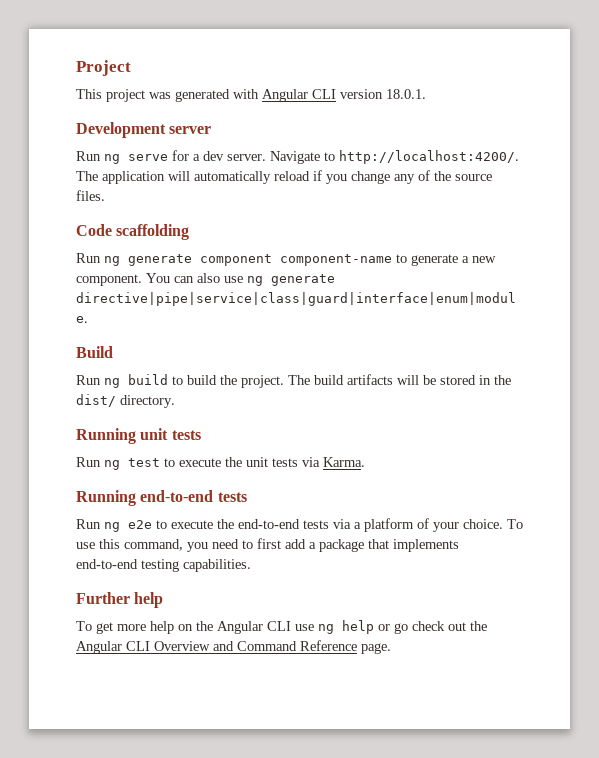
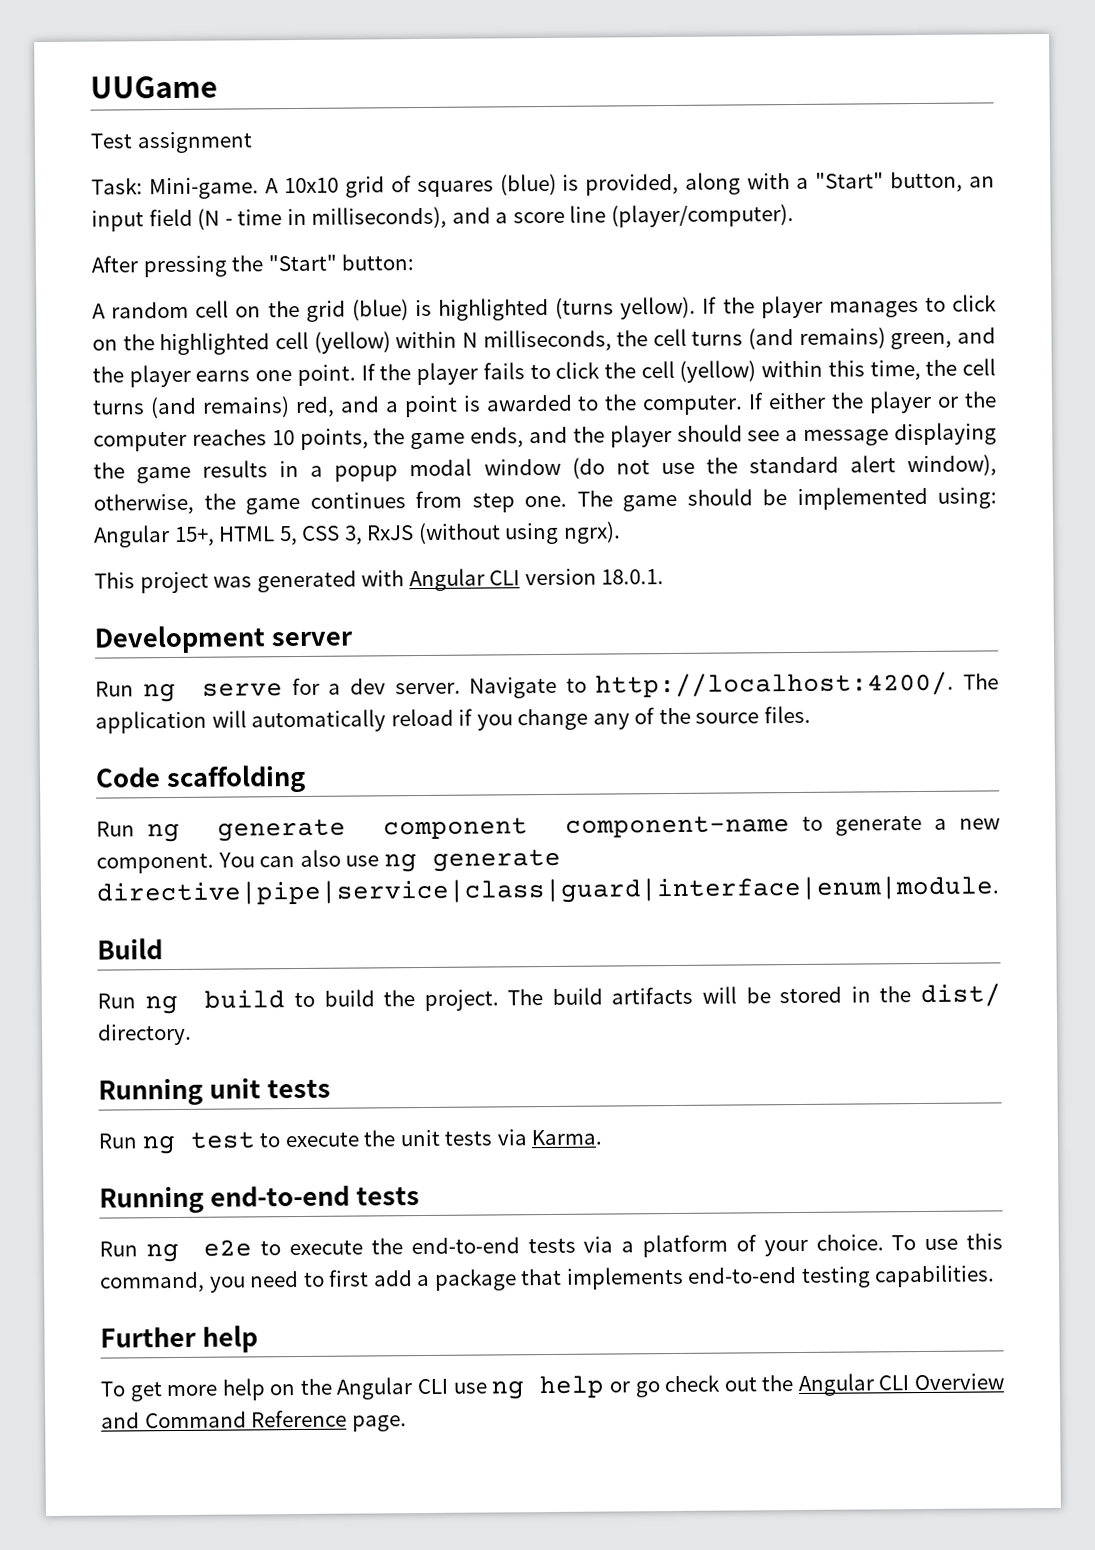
- Project
+ UUGame
+ Test assignment
+ Task: Mini-game. A 10x10 grid of squares (blue) is provided, along with a "Start" button, an input field (N - time in milliseconds), and a score line (player/computer).
+ After pressing the "Start" button:
+ A random cell on the grid (blue) is highlighted (turns yellow). If the player manages to click on the highlighted cell (yellow) within N milliseconds, the cell turns (and remains) green, and the player earns one point. If the player fails to click the cell (yellow) within this time, the cell turns (and remains) red, and a point is awarded to the computer. If either the player or the computer reaches 10 points, the game ends, and the player should see a message displaying the game results in a popup modal window (do not use the standard alert window), otherwise, the game continues from step one. The game should be implemented using: Angular 15+, HTML 5, CSS 3, RxJS (without using ngrx).

